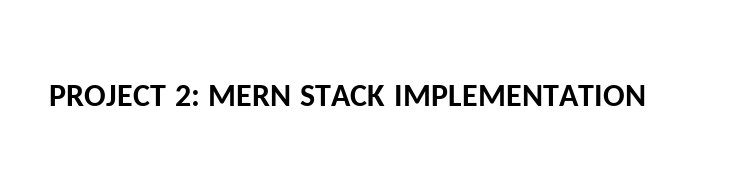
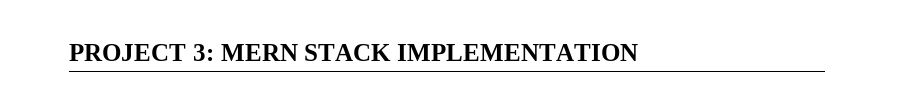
- PROJECT 2: MERN STACK IMPLEMENTATION
+ PROJECT 3: MERN STACK IMPLEMENTATION

